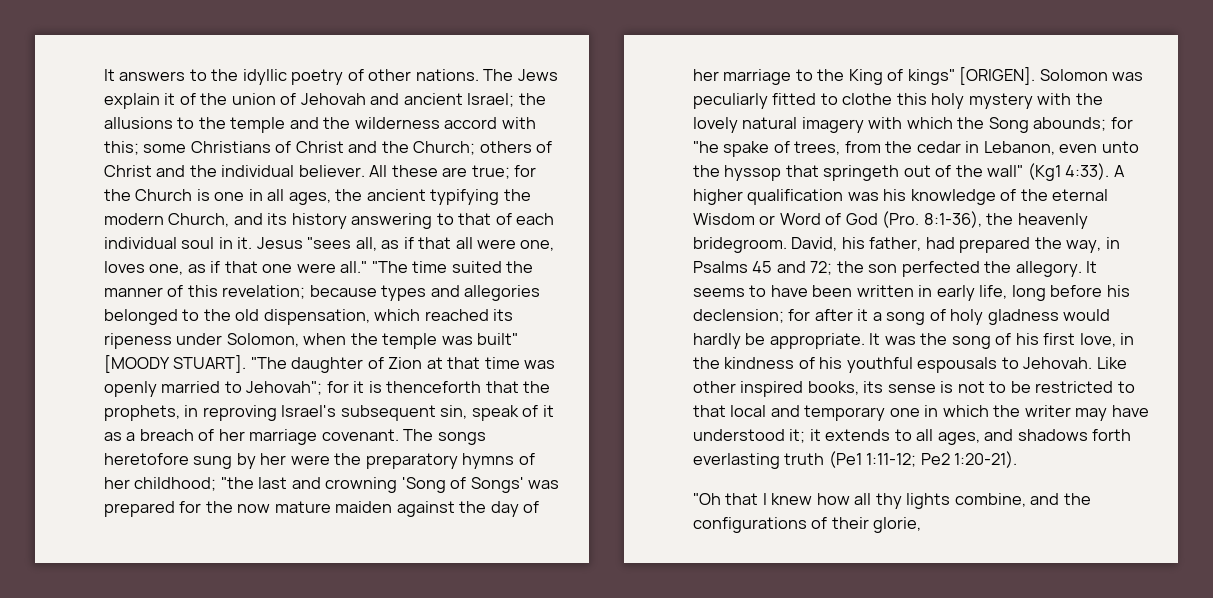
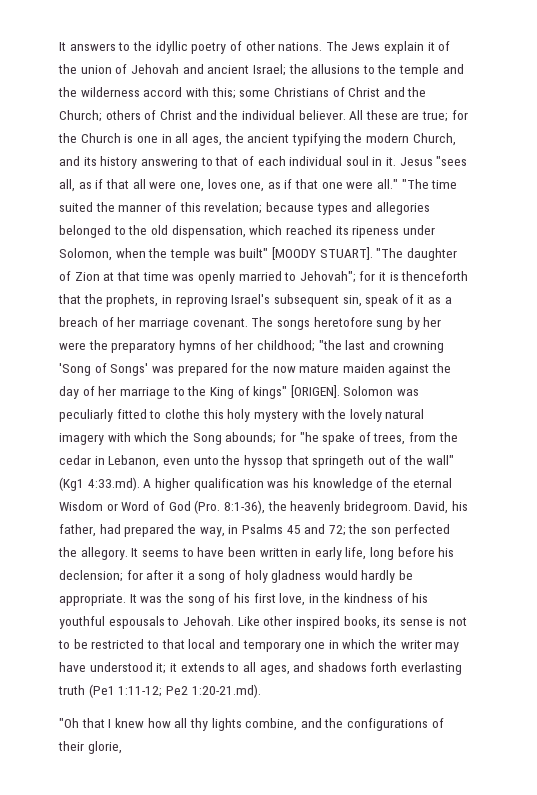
- Solomon was peculiarly fitted to clothe this holy mystery with the lovely natural imagery with which the Song abounds; for "he spake of trees, from the cedar in Lebanon, even unto the hyssop that springeth out of the wall" (Kg1 4:33). A higher qualification was his knowledge of the eternal Wisdom or Word of God (Pro. 8:1-36), the heavenly bridegroom.
+ Solomon was peculiarly fitted to clothe this holy mystery with the lovely natural imagery with which the Song abounds; for "he spake of trees, from the cedar in Lebanon, even unto the hyssop that springeth out of the wall" (Kg1 4:33.md). A higher qualification was his knowledge of the eternal Wisdom or Word of God (Pro. 8:1-36), the heavenly bridegroom.
- Like other inspired books, its sense is not to be restricted to that local and temporary one in which the writer may have understood it; it extends to all ages, and shadows forth everlasting truth (Pe1 1:11-12; Pe2 1:20-21).
+ Like other inspired books, its sense is not to be restricted to that local and temporary one in which the writer may have understood it; it extends to all ages, and shadows forth everlasting truth (Pe1 1:11-12; Pe2 1:20-21.md).

